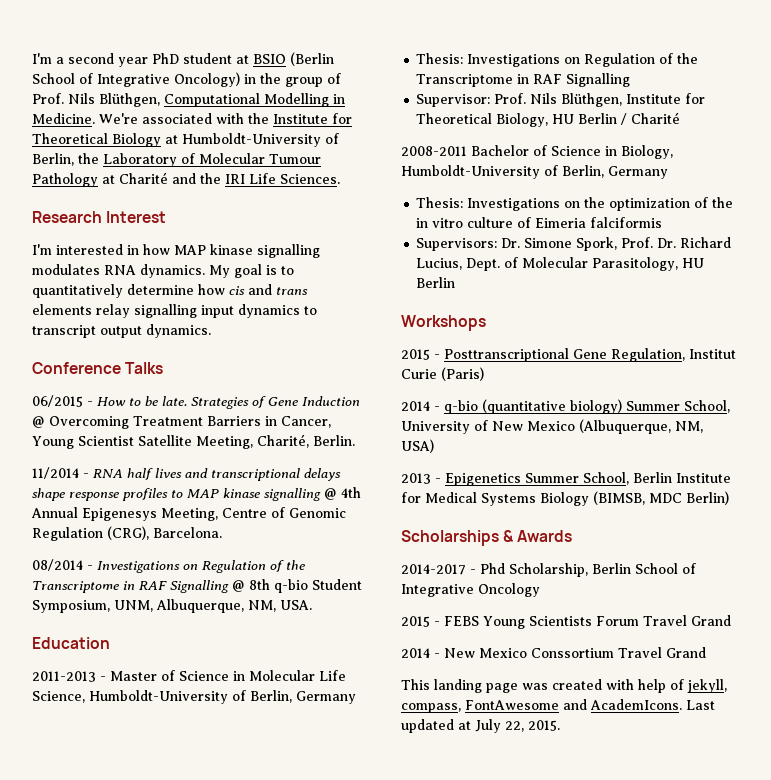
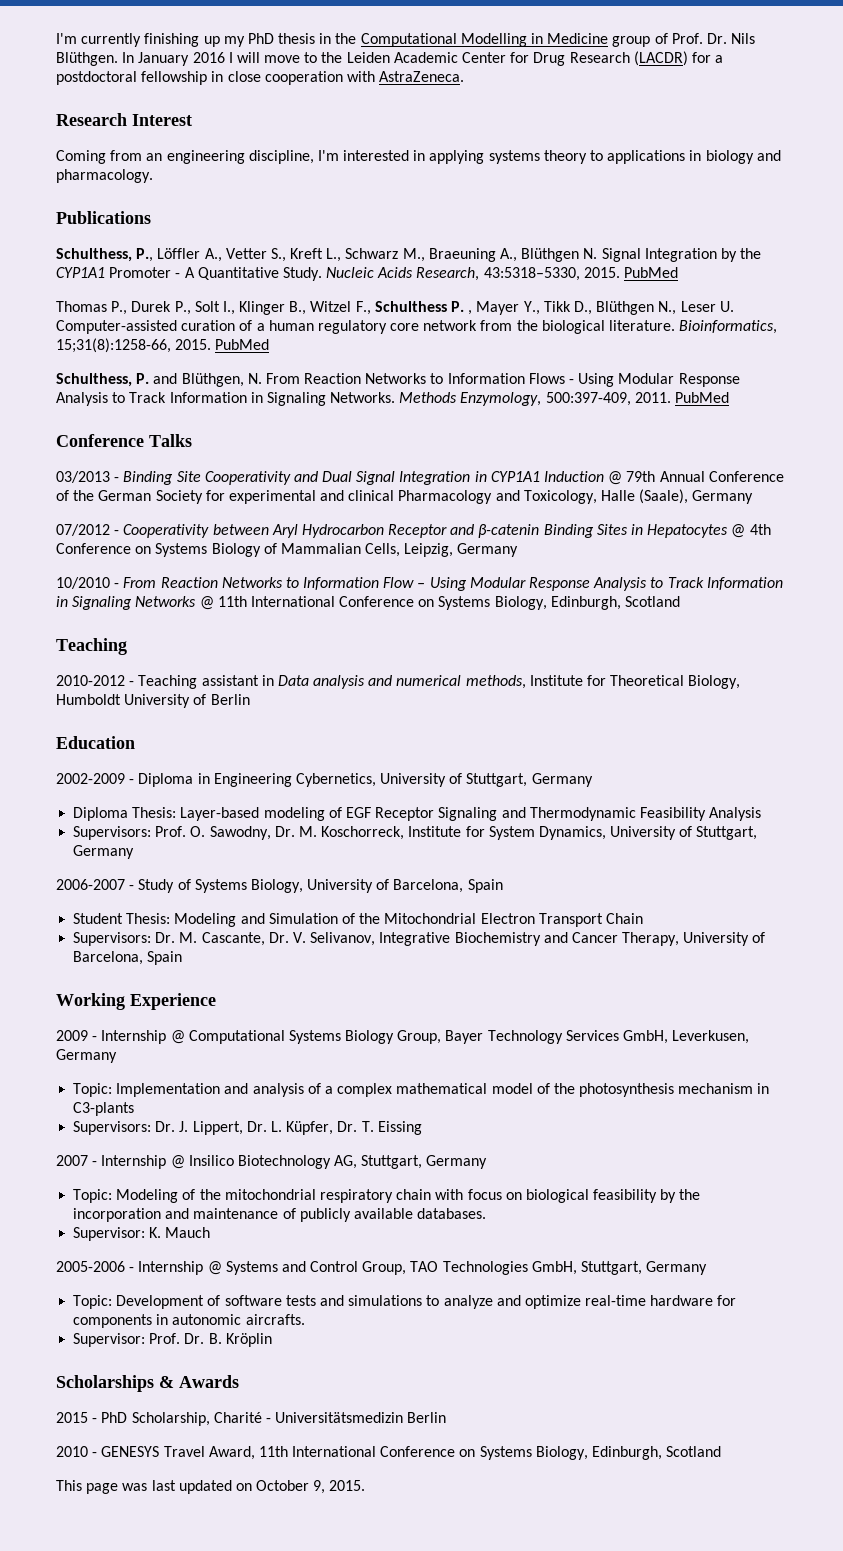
- I'm a second year PhD student at BSIO (Berlin School of Integrative Oncology) in the group of Prof. Nils Blüthgen, Computational Modelling in Medicine. We're associated with the Institute for Theoretical Biology at Humboldt-University of Berlin, the Laboratory of Molecular Tumour Pathology at Charité and the IRI Life Sciences.
+ I'm currently finishing up my PhD thesis in the Computational Modelling in Medicine group of Prof. Dr. Nils Blüthgen. In January 2016 I will move to the Leiden Academic Center for Drug Research (LACDR) for a postdoctoral fellowship in close cooperation with AstraZeneca.
  Research Interest
- I'm interested in how MAP kinase signalling modulates RNA dynamics. My goal is to quantitatively determine how cis and trans elements relay signalling input dynamics to transcript output dynamics.
+ Coming from an engineering discipline, I'm interested in applying systems theory to applications in biology and pharmacology.
+ Publications
+ Schulthess, P., Löffler A., Vetter S., Kreft L., Schwarz M., Braeuning A., Blüthgen N. Signal Integration by the CYP1A1 Promoter - A Quantitative Study. Nucleic Acids Research, 43:5318–5330, 2015. PubMed
+ Thomas P., Durek P., Solt I., Klinger B., Witzel F., Schulthess P. , Mayer Y., Tikk D., Blüthgen N., Leser U. Computer-assisted curation of a human regulatory core network from the biological literature. Bioinformatics, 15;31(8):1258-66, 2015. PubMed
+ Schulthess, P. and Blüthgen, N. From Reaction Networks to Information Flows - Using Modular Response Analysis to Track Information in Signaling Networks. Methods Enzymology, 500:397-409, 2011. PubMed
  Conference Talks
- 06/2015 - How to be late. Strategies of Gene Induction @ Overcoming Treatment Barriers in Cancer, Young Scientist Satellite Meeting, Charité, Berlin.
- 11/2014 - RNA half lives and transcriptional delays shape response profiles to MAP kinase signalling @ 4th Annual Epigenesys Meeting, Centre of Genomic Regulation (CRG), Barcelona.
- 08/2014 - Investigations on Regulation of the Transcriptome in RAF Signalling @ 8th q-bio Student Symposium, UNM, Albuquerque, NM, USA.
+ 03/2013 - Binding Site Cooperativity and Dual Signal Integration in CYP1A1 Induction @ 79th Annual Conference of the German Society for experimental and clinical Pharmacology and Toxicology, Halle (Saale), Germany
+ 07/2012 - Cooperativity between Aryl Hydrocarbon Receptor and β-catenin Binding Sites in Hepatocytes @ 4th Conference on Systems Biology of Mammalian Cells, Leipzig, Germany
+ 10/2010 - From Reaction Networks to Information Flow – Using Modular Response Analysis to Track Information in Signaling Networks @ 11th International Conference on Systems Biology, Edinburgh, Scotland
+ Teaching
+ 2010-2012 - Teaching assistant in Data analysis and numerical methods, Institute for Theoretical Biology, Humboldt University of Berlin
  Education
- 2011-2013 - Master of Science in Molecular Life Science, Humboldt-University of Berlin, Germany
- Thesis: Investigations on Regulation of the Transcriptome in RAF Signalling
- Supervisor: Prof. Nils Blüthgen, Institute for Theoretical Biology, HU Berlin / Charité
- 2008-2011 Bachelor of Science in Biology, Humboldt-University of Berlin, Germany
- Thesis: Investigations on the optimization of the in vitro culture of Eimeria falciformis
- Supervisors: Dr. Simone Spork, Prof. Dr. Richard Lucius, Dept. of Molecular Parasitology, HU Berlin
- Workshops
- 2015 - Posttranscriptional Gene Regulation, Institut Curie (Paris)
- 2014 - q-bio (quantitative biology) Summer School, University of New Mexico (Albuquerque, NM, USA)
- 2013 - Epigenetics Summer School, Berlin Institute for Medical Systems Biology (BIMSB, MDC Berlin)
+ 2002-2009 - Diploma in Engineering Cybernetics, University of Stuttgart, Germany
+ Diploma Thesis: Layer-based modeling of EGF Receptor Signaling and Thermodynamic Feasibility Analysis
+ Supervisors: Prof. O. Sawodny, Dr. M. Koschorreck, Institute for System Dynamics, University of Stuttgart, Germany
+ 2006-2007 - Study of Systems Biology, University of Barcelona, Spain
+ Student Thesis: Modeling and Simulation of the Mitochondrial Electron Transport Chain
+ Supervisors: Dr. M. Cascante, Dr. V. Selivanov, Integrative Biochemistry and Cancer Therapy, University of Barcelona, Spain
+ Working Experience
+ 2009 - Internship @ Computational Systems Biology Group, Bayer Technology Services GmbH, Leverkusen, Germany
+ Topic: Implementation and analysis of a complex mathematical model of the photosynthesis mechanism in C3-plants
+ Supervisors: Dr. J. Lippert, Dr. L. Küpfer, Dr. T. Eissing
+ 2007 - Internship @ Insilico Biotechnology AG, Stuttgart, Germany
+ Topic: Modeling of the mitochondrial respiratory chain with focus on biological feasibility by the incorporation and maintenance of publicly available databases.
+ Supervisor: K. Mauch
+ 2005-2006 - Internship @ Systems and Control Group, TAO Technologies GmbH, Stuttgart, Germany
+ Topic: Development of software tests and simulations to analyze and optimize real-time hardware for components in autonomic aircrafts.
+ Supervisor: Prof. Dr. B. Kröplin
  Scholarships & Awards
- 2014-2017 - Phd Scholarship, Berlin School of Integrative Oncology
- 2015 - FEBS Young Scientists Forum Travel Grand
- 2014 - New Mexico Conssortium Travel Grand
+ 2015 - PhD Scholarship, Charité - Universitätsmedizin Berlin
+ 2010 - GENESYS Travel Award, 11th International Conference on Systems Biology, Edinburgh, Scotland
- This landing page was created with help of jekyll, compass, FontAwesome and AcademIcons. Last updated at July 22, 2015.
+ This page was last updated on October 9, 2015.

